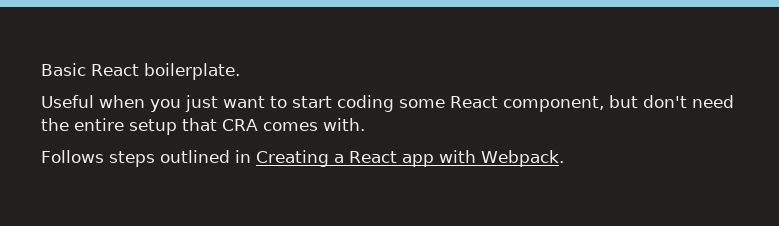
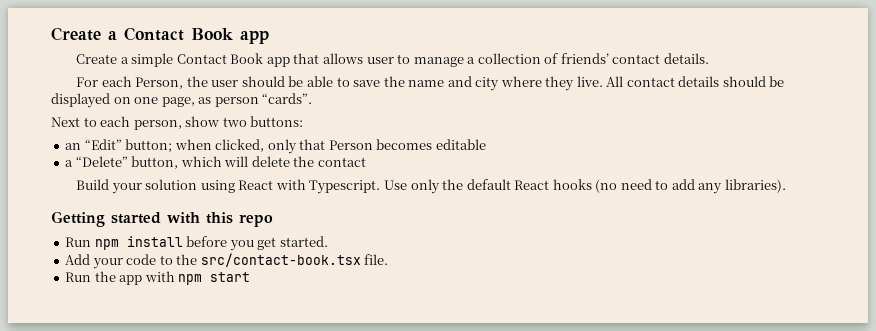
- Basic React boilerplate.
- Useful when you just want to start coding some React component, but don't need the entire setup that CRA comes with.
- Follows steps outlined in Creating a React app with Webpack.
+ Create a Contact Book app
+ Create a simple Contact Book app that allows user to manage a collection of friends’ contact details.
+ For each Person, the user should be able to save the name and city where they live. All contact details should be displayed on one page, as person “cards”.
+ Next to each person, show two buttons:
+ an “Edit” button; when clicked, only that Person becomes editable
+ a “Delete” button, which will delete the contact
+ Build your solution using React with Typescript. Use only the default React hooks (no need to add any libraries).
+ Getting started with this repo
+ Run npm install before you get started.
+ Add your code to the src/contact-book.tsx file.
+ Run the app with npm start

